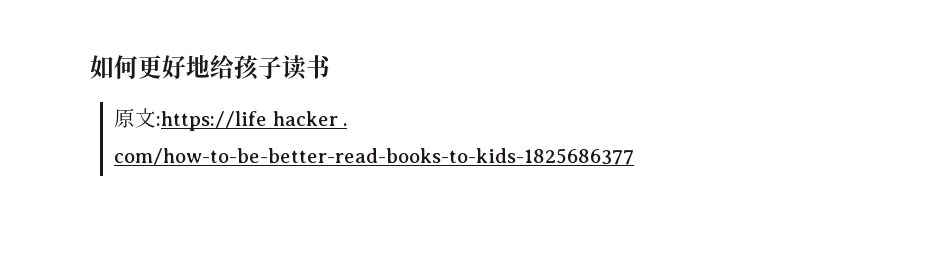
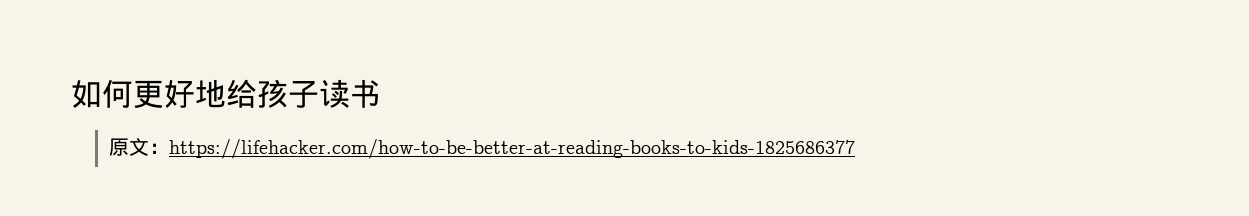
- 原文:https://life hacker . com/how-to-be-better-read-books-to-kids-1825686377
+ 原文：https://lifehacker.com/how-to-be-better-at-reading-books-to-kids-1825686377

